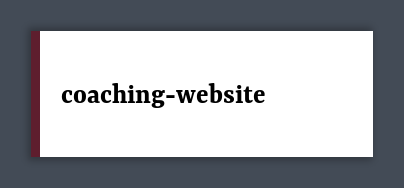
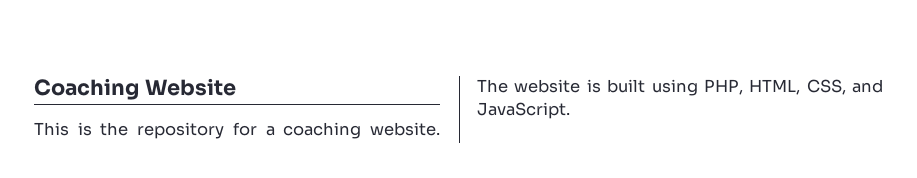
- coaching-website
+ Coaching Website
+ This is the repository for a coaching website. The website is built using PHP, HTML, CSS, and JavaScript.

